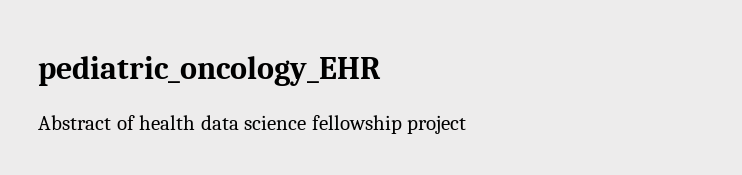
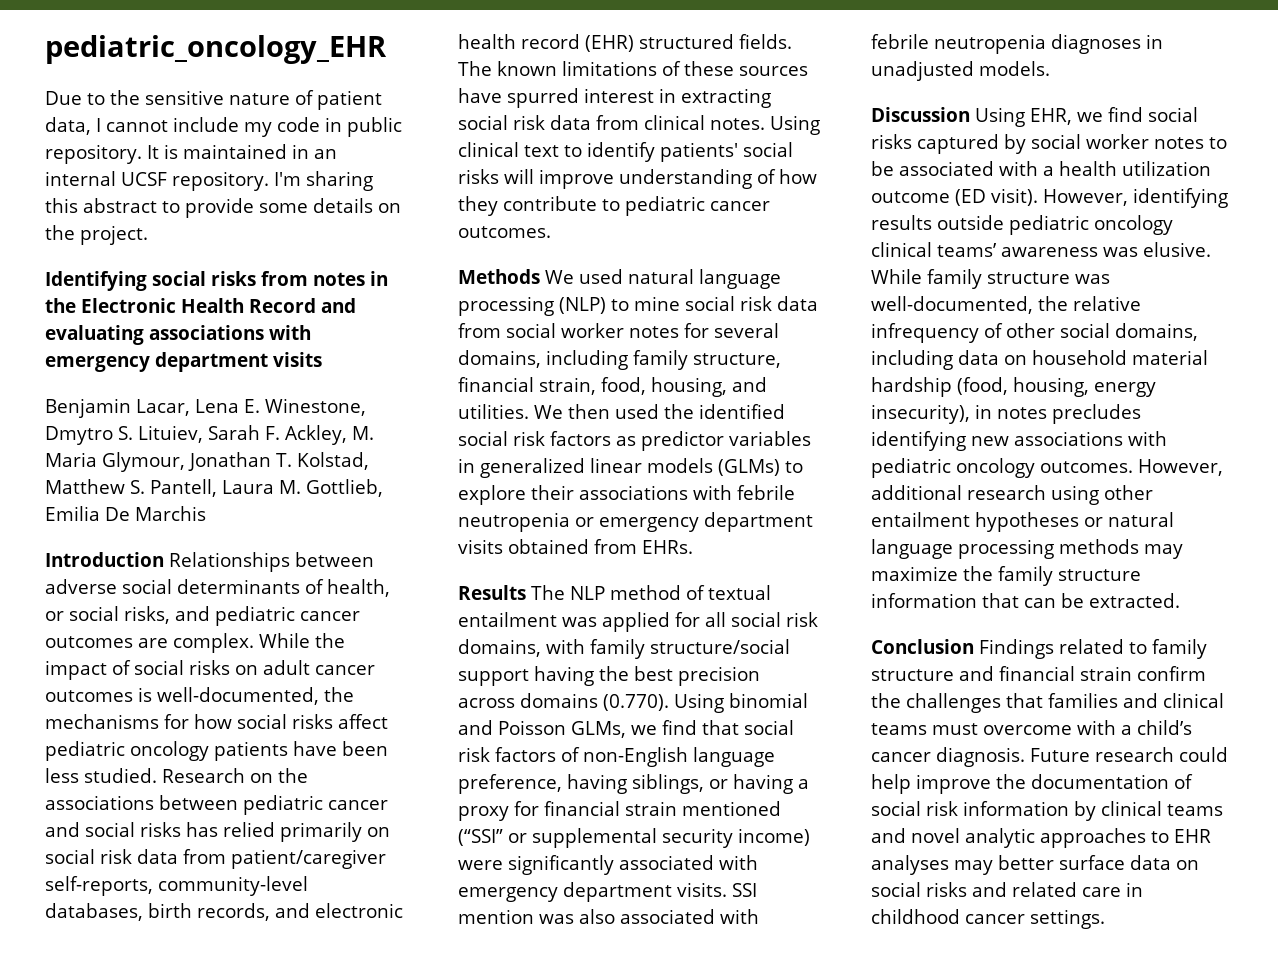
- Abstract of health data science fellowship project
+ Due to the sensitive nature of patient data, I cannot include my code in public repository. It is maintained in an internal UCSF repository. I'm sharing this abstract to provide some details on the project.
+ Identifying social risks from notes in the Electronic Health Record and evaluating associations with emergency department visits
+ Benjamin Lacar, Lena E. Winestone, Dmytro S. Lituiev, Sarah F. Ackley, M. Maria Glymour, Jonathan T. Kolstad, Matthew S. Pantell, Laura M. Gottlieb, Emilia De Marchis
+ Introduction Relationships between adverse social determinants of health, or social risks, and pediatric cancer outcomes are complex. While the impact of social risks on adult cancer outcomes is well-documented, the mechanisms for how social risks affect pediatric oncology patients have been less studied. Research on the associations between pediatric cancer and social risks has relied primarily on social risk data from patient/caregiver self-reports, community-level databases, birth records, and electronic health record (EHR) structured fields. The known limitations of these sources have spurred interest in extracting social risk data from clinical notes. Using clinical text to identify patients' social risks will improve understanding of how they contribute to pediatric cancer outcomes.
+ Methods We used natural language processing (NLP) to mine social risk data from social worker notes for several domains, including family structure, financial strain, food, housing, and utilities. We then used the identified social risk factors as predictor variables in generalized linear models (GLMs) to explore their associations with febrile neutropenia or emergency department visits obtained from EHRs.
+ Results The NLP method of textual entailment was applied for all social risk domains, with family structure/social support having the best precision across domains (0.770). Using binomial and Poisson GLMs, we find that social risk factors of non-English language preference, having siblings, or having a proxy for financial strain mentioned (“SSI” or supplemental security income) were significantly associated with emergency department visits. SSI mention was also associated with febrile neutropenia diagnoses in unadjusted models.
+ Discussion Using EHR, we find social risks captured by social worker notes to be associated with a health utilization outcome (ED visit). However, identifying results outside pediatric oncology clinical teams’ awareness was elusive. While family structure was well-documented, the relative infrequency of other social domains, including data on household material hardship (food, housing, energy insecurity), in notes precludes identifying new associations with pediatric oncology outcomes. However, additional research using other entailment hypotheses or natural language processing methods may maximize the family structure information that can be extracted.
+ Conclusion Findings related to family structure and financial strain confirm the challenges that families and clinical teams must overcome with a child’s cancer diagnosis. Future research could help improve the documentation of social risk information by clinical teams and novel analytic approaches to EHR analyses may better surface data on social risks and related care in childhood cancer settings.

